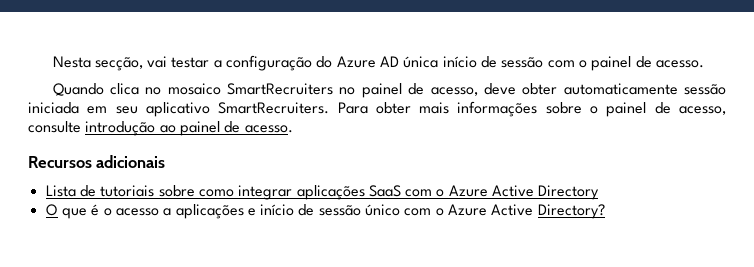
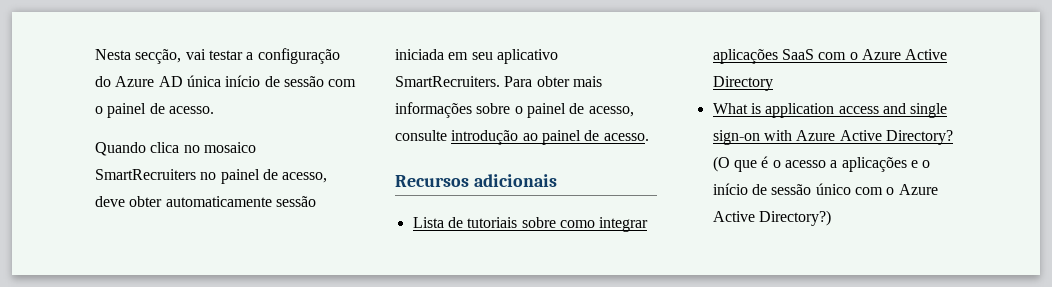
- O que é o acesso a aplicações e início de sessão único com o Azure Active Directory?
+ What is application access and single sign-on with Azure Active Directory? (O que é o acesso a aplicações e o início de sessão único com o Azure Active Directory?)

